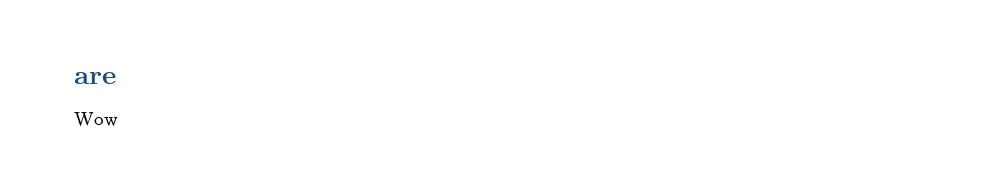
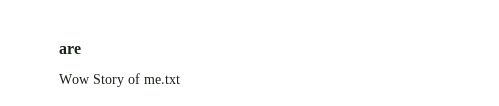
- Wow
+ Wow Story of me.txt

